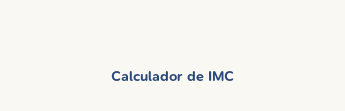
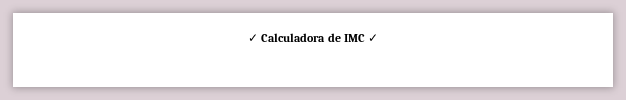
- Calculador de IMC
+ ✓ Calculadora de IMC ✓

